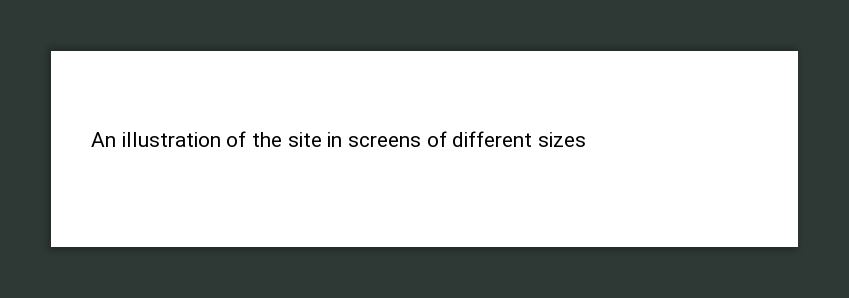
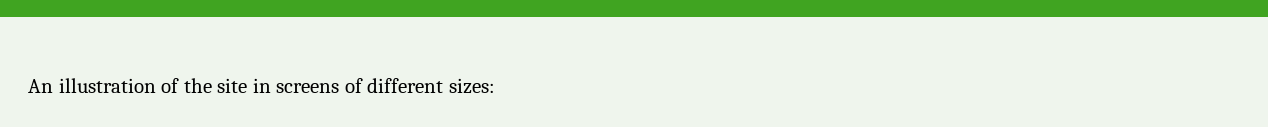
- An illustration of the site in screens of different sizes
+ An illustration of the site in screens of different sizes:

